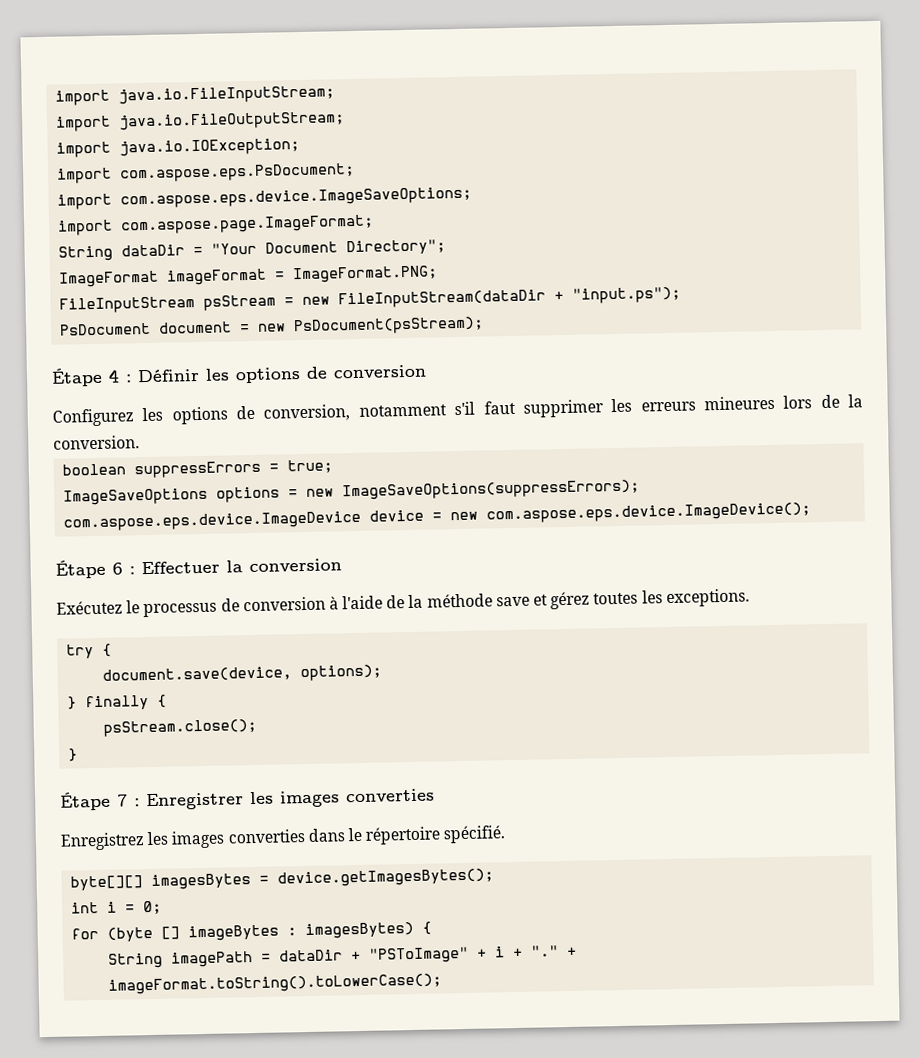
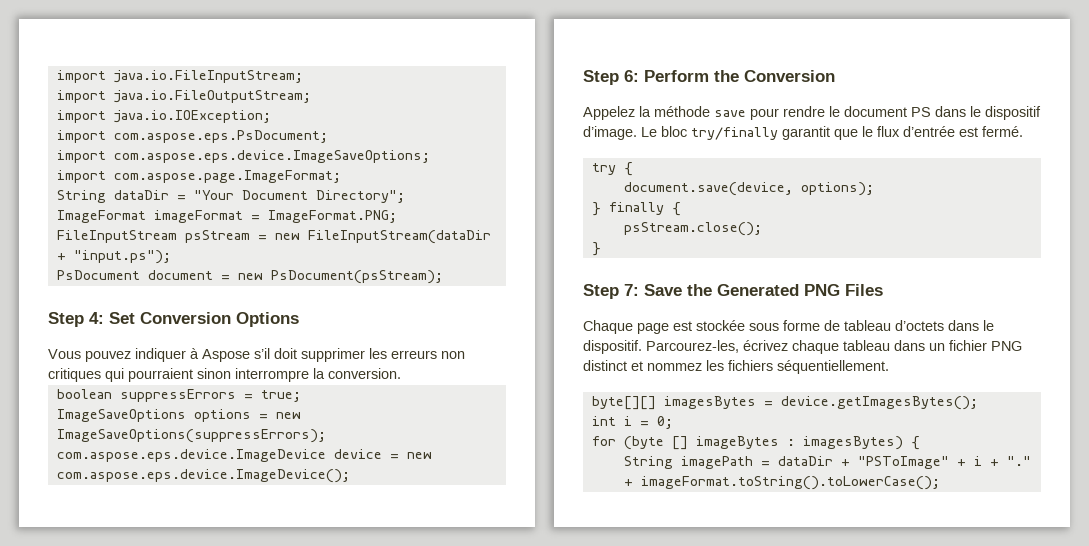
- Étape 4 : Définir les options de conversion
- Configurez les options de conversion, notamment s'il faut supprimer les erreurs mineures lors de la conversion.
+ Step 4: Set Conversion Options
+ Vous pouvez indiquer à Aspose s’il doit supprimer les erreurs non critiques qui pourraient sinon interrompre la conversion.
- Étape 6 : Effectuer la conversion
- Exécutez le processus de conversion à l'aide de la méthode save et gérez toutes les exceptions.
+ Step 6: Perform the Conversion
+ Appelez la méthode save pour rendre le document PS dans le dispositif d’image. Le bloc try/finally garantit que le flux d’entrée est fermé.
- Étape 7 : Enregistrer les images converties
- Enregistrez les images converties dans le répertoire spécifié.
+ Step 7: Save the Generated PNG Files
+ Chaque page est stockée sous forme de tableau d’octets dans le dispositif. Parcourez‑les, écrivez chaque tableau dans un fichier PNG distinct et nommez les fichiers séquentiellement.

